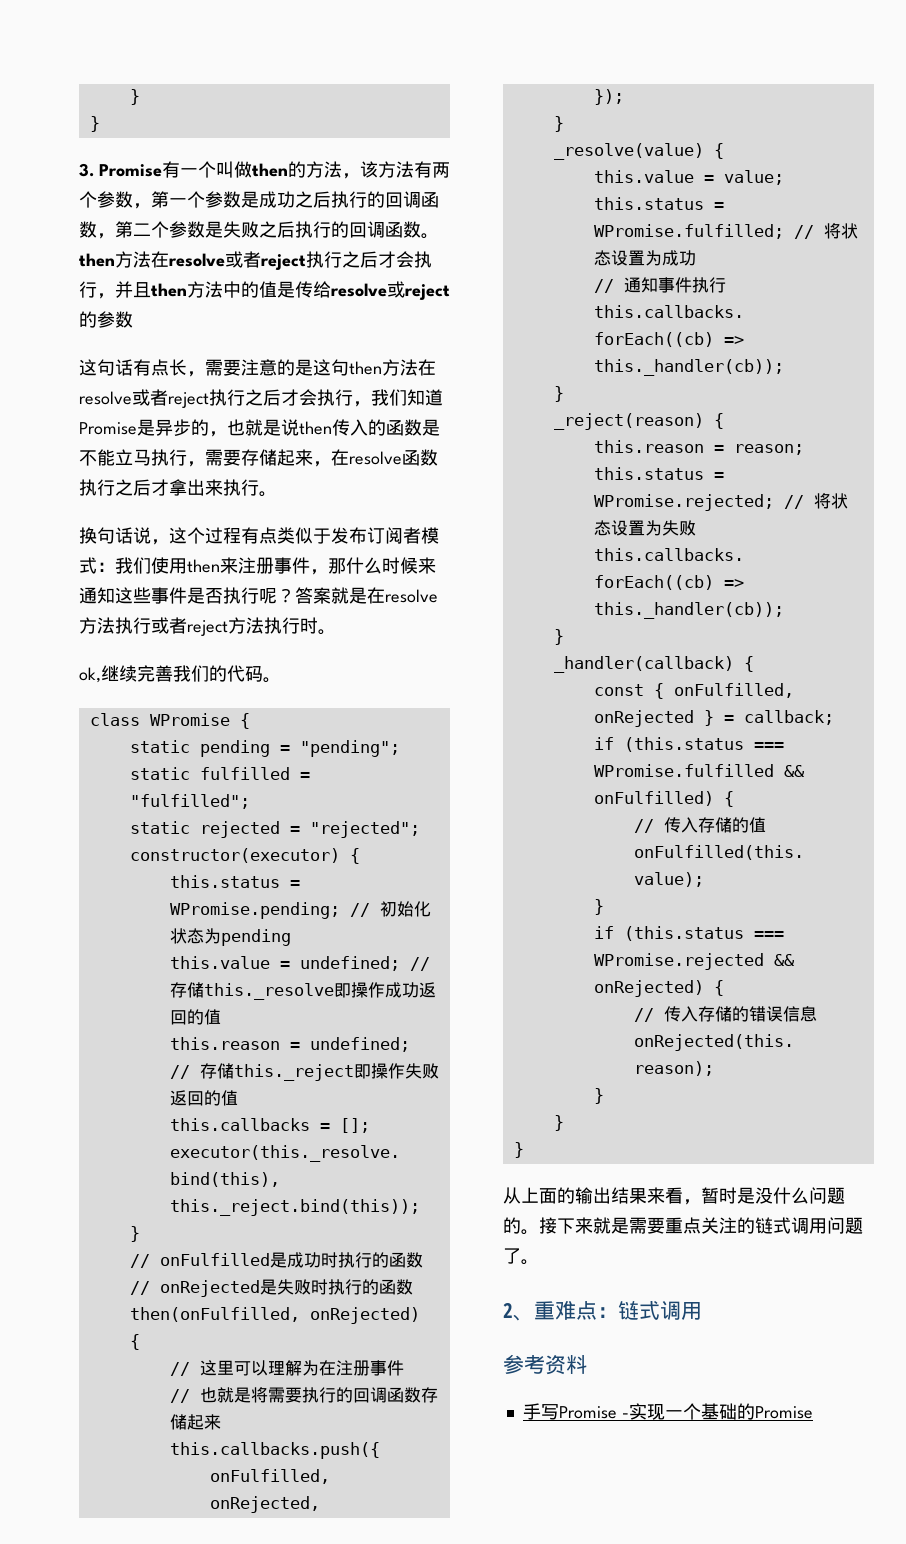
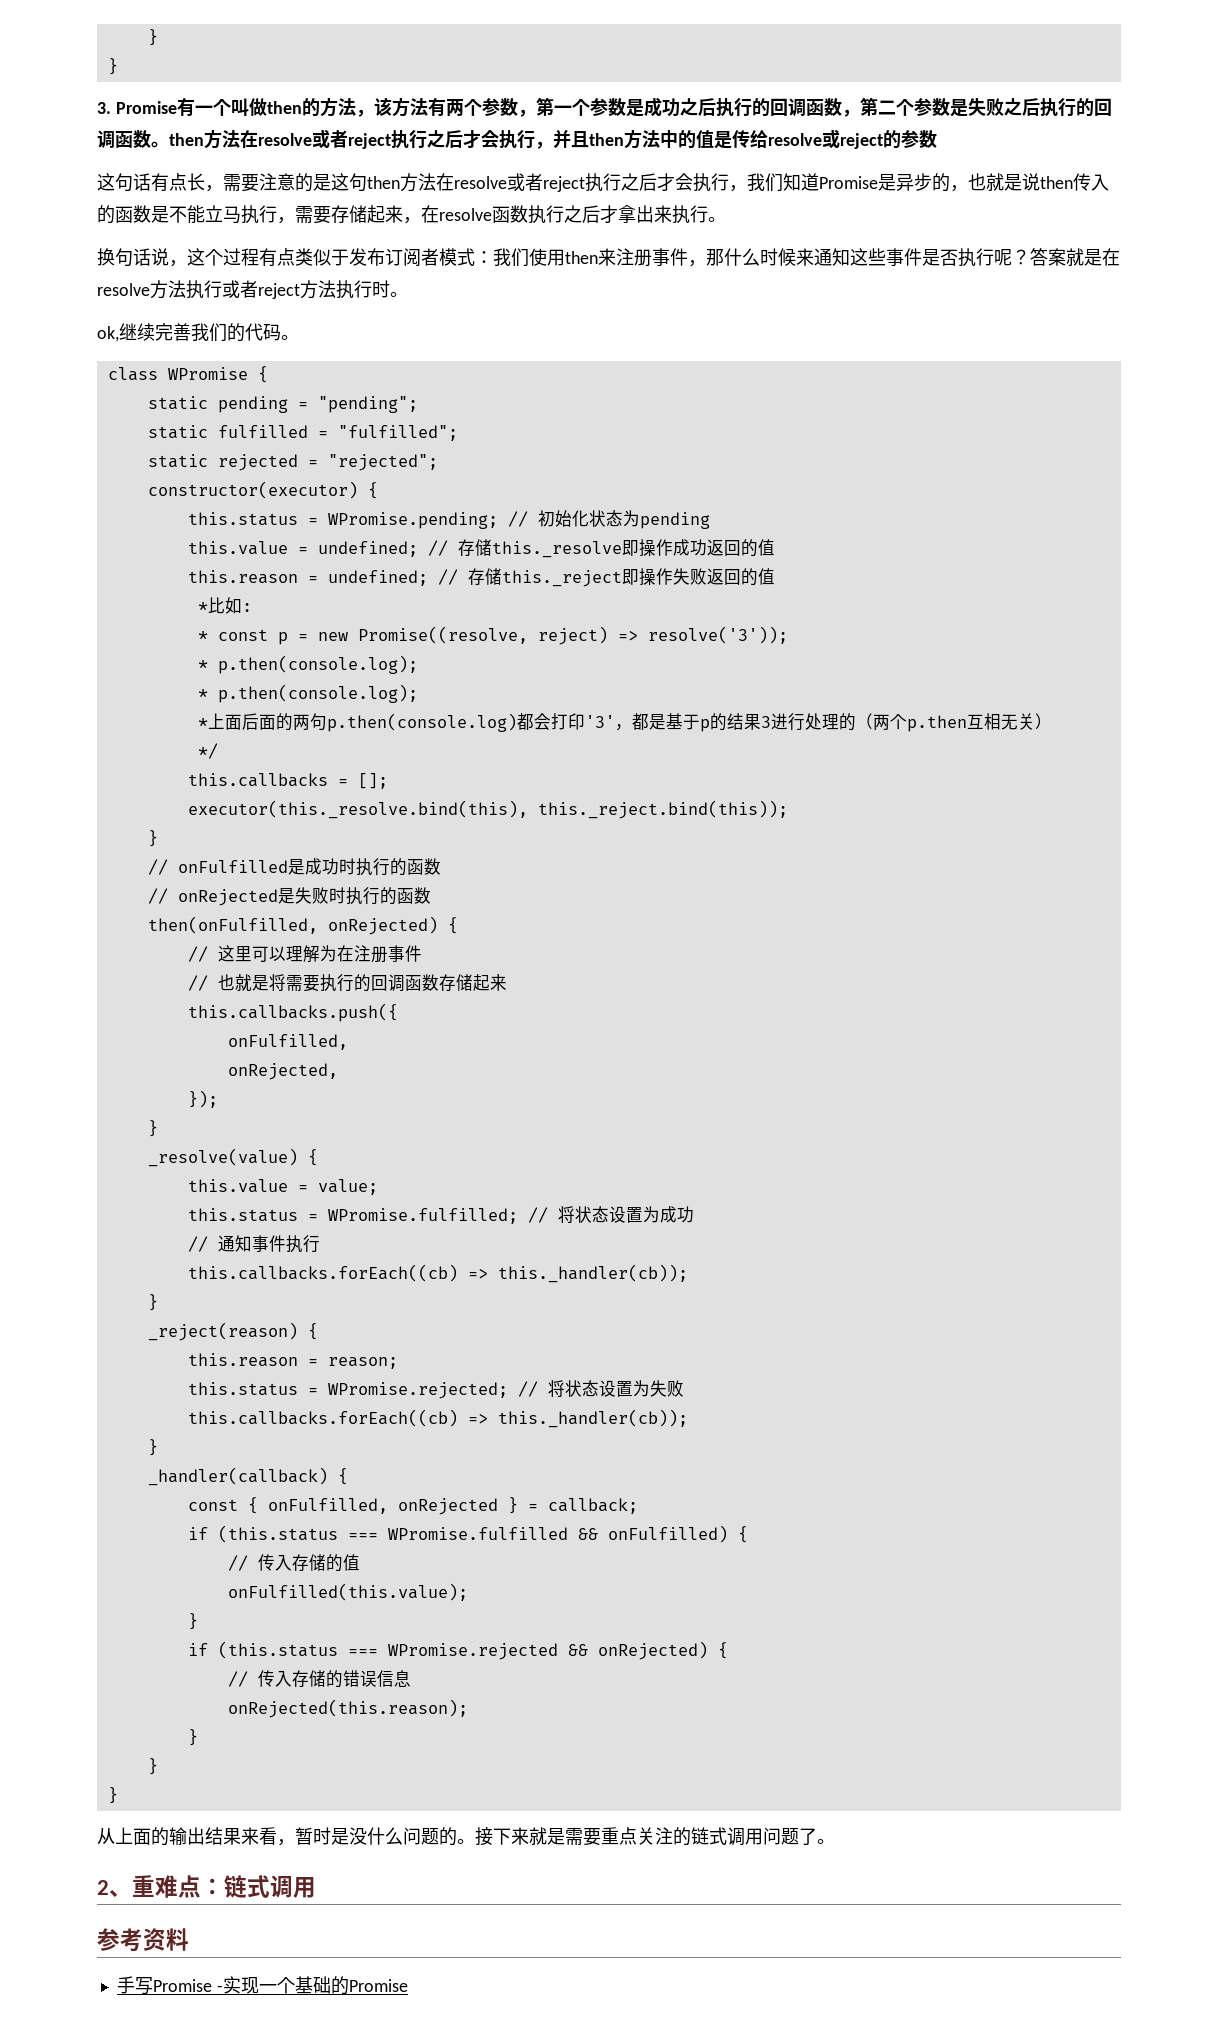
+ *比如:
+ * const p = new Promise((resolve, reject) => resolve('3'));
+ * p.then(console.log);
+ * p.then(console.log);
+ *上面后面的两句p.then(console.log)都会打印'3'，都是基于p的结果3进行处理的（两个p.then互相无关）
+ */

